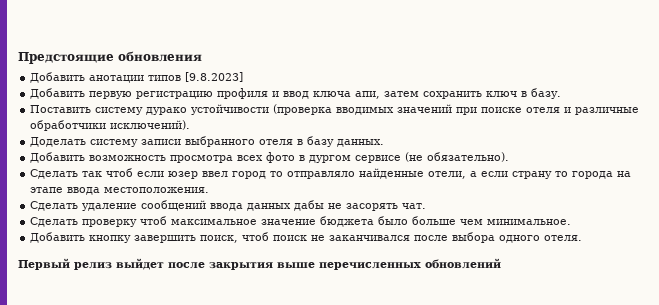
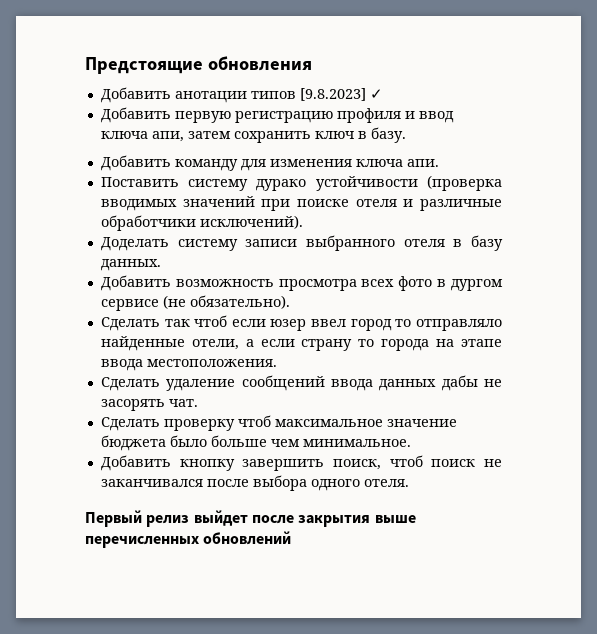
- Добавить анотации типов [9.8.2023]
+ Добавить анотации типов [9.8.2023] ✓
+ Добавить команду для изменения ключа апи.

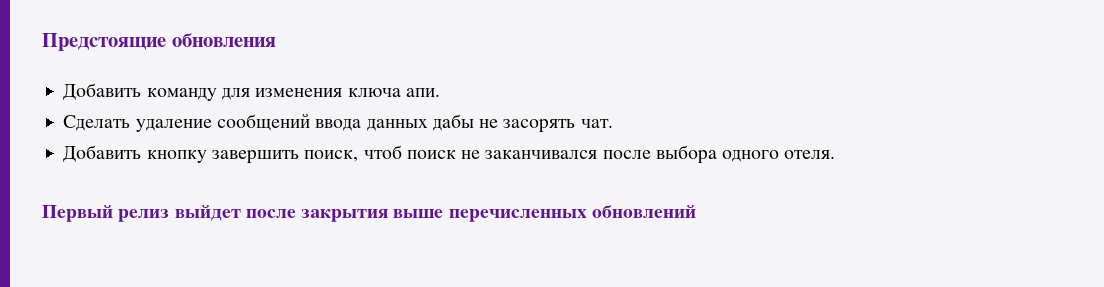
- Добавить анотации типов [9.8.2023] ✓
- Добавить первую регистрацию профиля и ввод ключа апи, затем сохранить ключ в базу.
- Поставить систему дурако устойчивости (проверка вводимых значений при поиске отеля и различные обработчики исключений).
- Доделать систему записи выбранного отеля в базу данных.
- Добавить возможность просмотра всех фото в дургом сервисе (не обязательно).
- Сделать так чтоб если юзер ввел город то отправляло найденные отели, а если страну то города на этапе ввода местоположения.
- Сделать проверку чтоб максимальное значение бюджета было больше чем минимальное.

